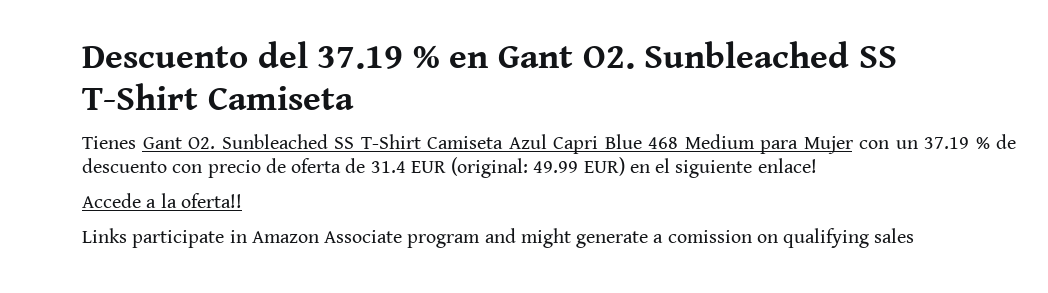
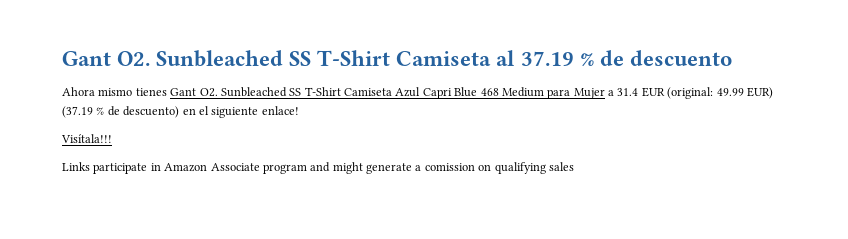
- Descuento del 37.19 % en Gant O2. Sunbleached SS T-Shirt Camiseta
- Tienes Gant O2. Sunbleached SS T-Shirt Camiseta Azul Capri Blue 468 Medium para Mujer con un 37.19 % de descuento con precio de oferta de 31.4 EUR (original: 49.99 EUR) en el siguiente enlace!
+ Gant O2. Sunbleached SS T-Shirt Camiseta al 37.19 % de descuento
+ Ahora mismo tienes Gant O2. Sunbleached SS T-Shirt Camiseta Azul Capri Blue 468 Medium para Mujer a 31.4 EUR (original: 49.99 EUR) (37.19 % de descuento) en el siguiente enlace!
- Accede a la oferta!!
+ Visítala!!!

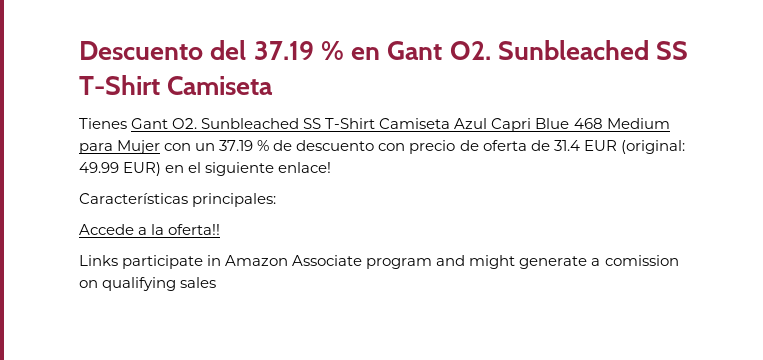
- Gant O2. Sunbleached SS T-Shirt Camiseta al 37.19 % de descuento
- Ahora mismo tienes Gant O2. Sunbleached SS T-Shirt Camiseta Azul Capri Blue 468 Medium para Mujer a 31.4 EUR (original: 49.99 EUR) (37.19 % de descuento) en el siguiente enlace!
+ Descuento del 37.19 % en Gant O2. Sunbleached SS T-Shirt Camiseta
+ Tienes Gant O2. Sunbleached SS T-Shirt Camiseta Azul Capri Blue 468 Medium para Mujer con un 37.19 % de descuento con precio de oferta de 31.4 EUR (original: 49.99 EUR) en el siguiente enlace!
- Visítala!!!
+ Características principales:
+ Accede a la oferta!!

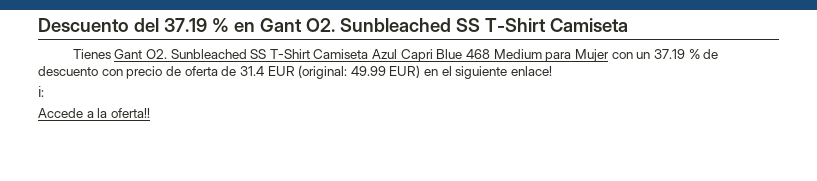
- Características principales:
+ ℹ:
- Links participate in Amazon Associate program and might generate a comission on qualifying sales

